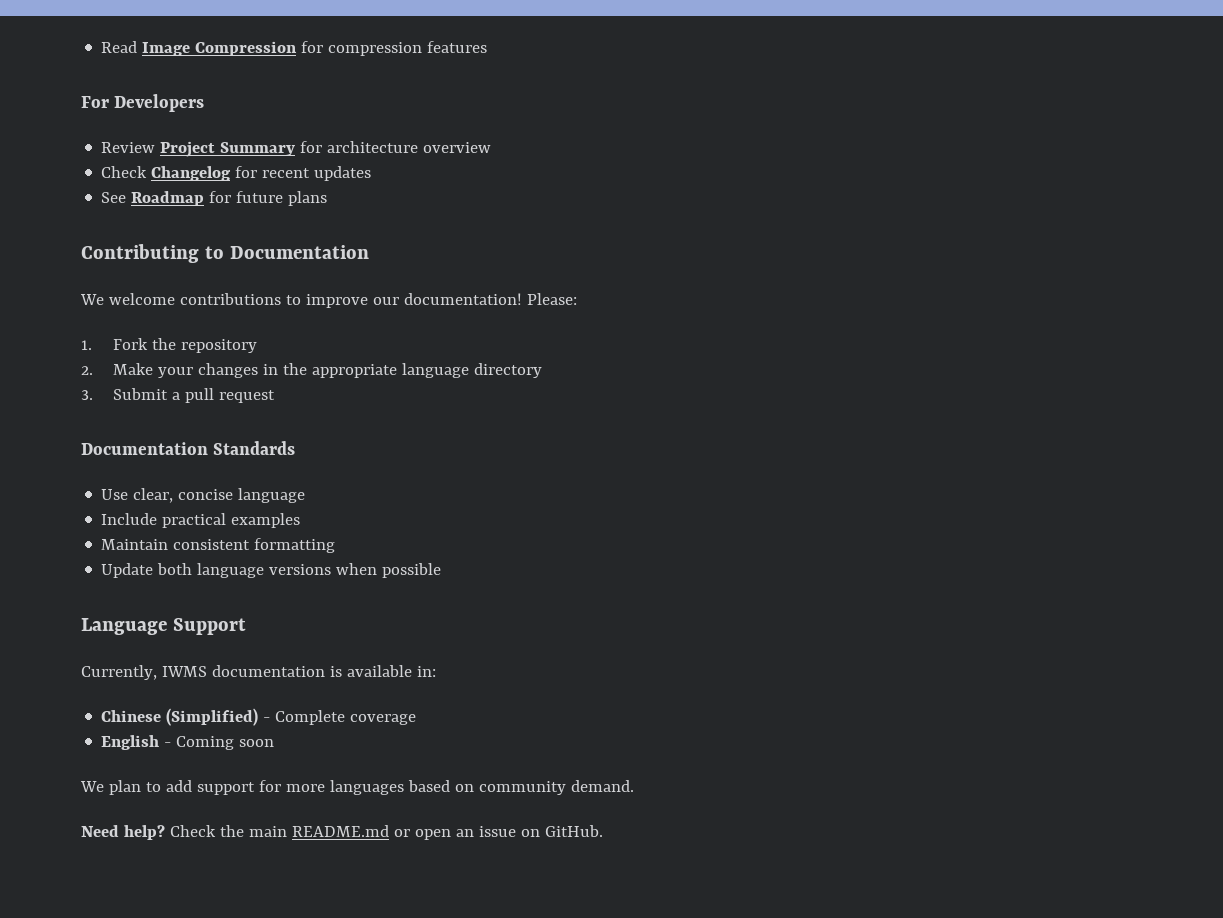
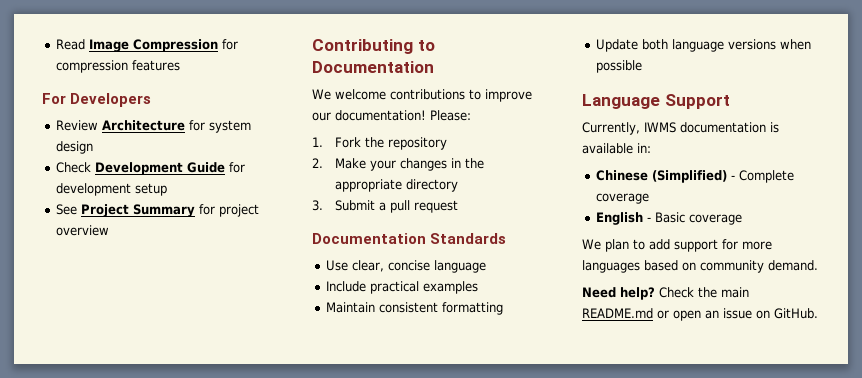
- Review Project Summary for architecture overview
+ Review Architecture for system design
+ Check Development Guide for development setup
+ See Project Summary for project overview
- Check Changelog for recent updates
- See Roadmap for future plans
- 2. Make your changes in the appropriate language directory
+ 2. Make your changes in the appropriate directory
- English - Coming soon
+ English - Basic coverage

